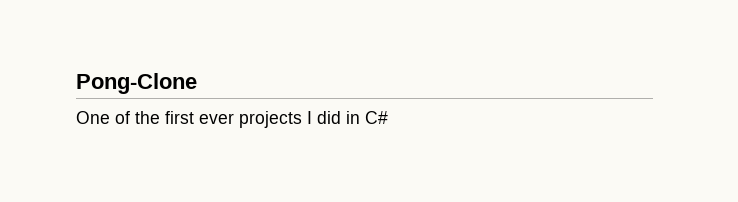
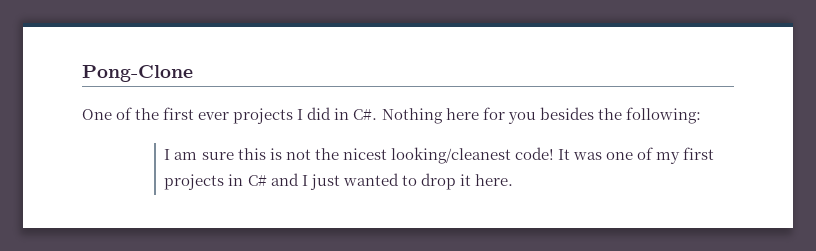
- One of the first ever projects I did in C#
+ One of the first ever projects I did in C#. Nothing here for you besides the following:
+ I am sure this is not the nicest looking/cleanest code! It was one of my first projects in C# and I just wanted to drop it here.

